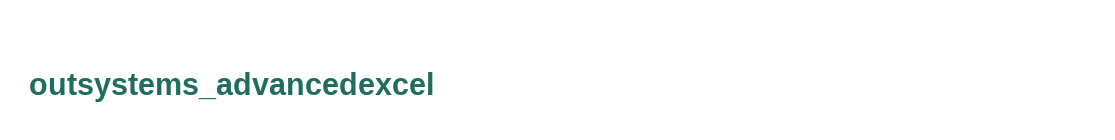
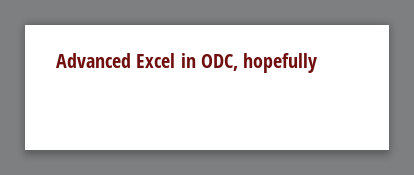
- outsystems_advancedexcel
+ Advanced Excel in ODC, hopefully

